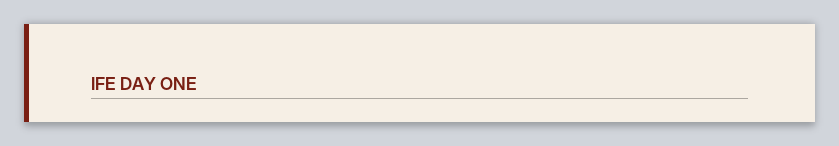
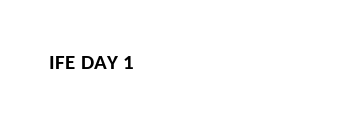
- IFE DAY ONE
+ IFE DAY 1

